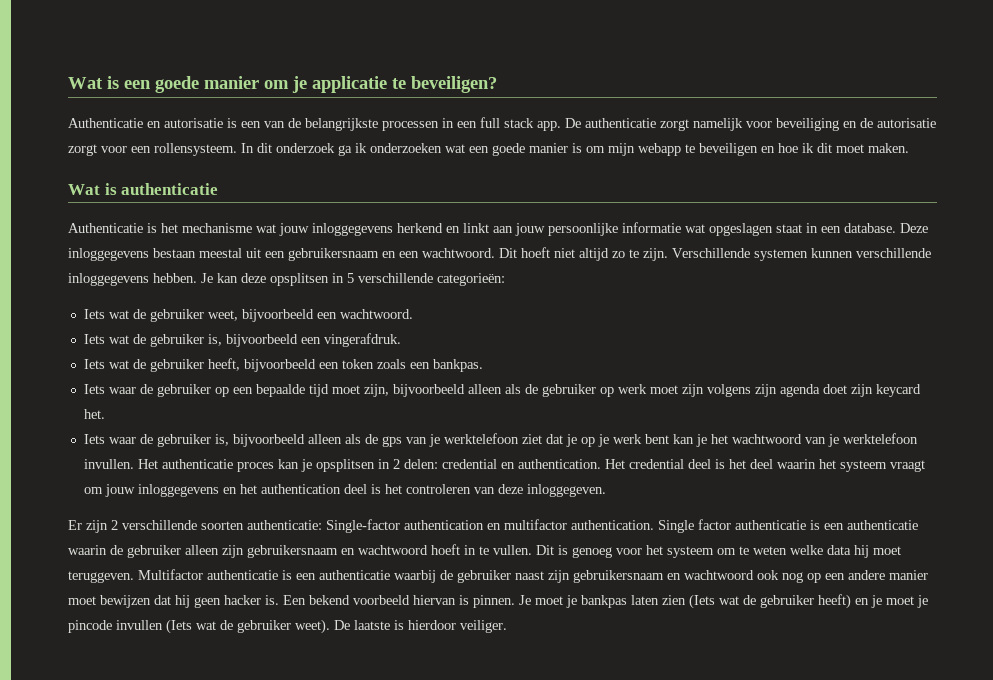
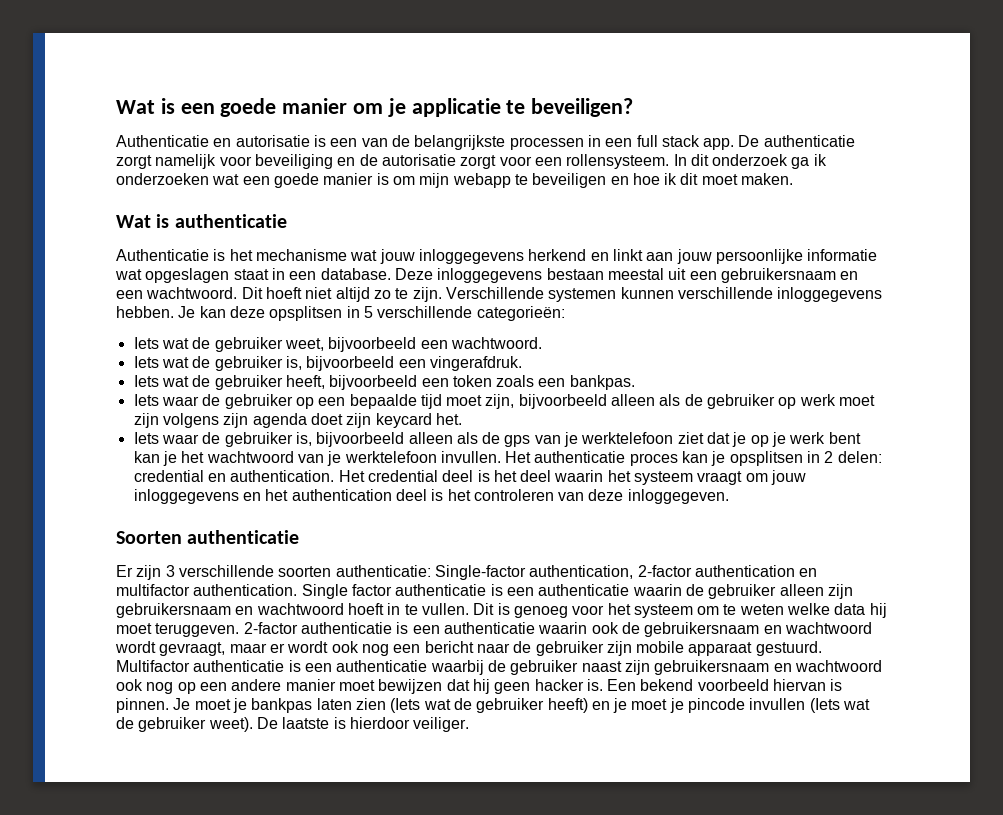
+ Soorten authenticatie
- Er zijn 2 verschillende soorten authenticatie: Single-factor authentication en multifactor authentication.
+ Er zijn 3 verschillende soorten authenticatie: Single-factor authentication, 2-factor authentication en multifactor authentication.
+ 2-factor authenticatie is een authenticatie waarin ook de gebruikersnaam en wachtwoord wordt gevraagt, maar er wordt ook nog een bericht naar de gebruiker zijn mobile apparaat gestuurd.

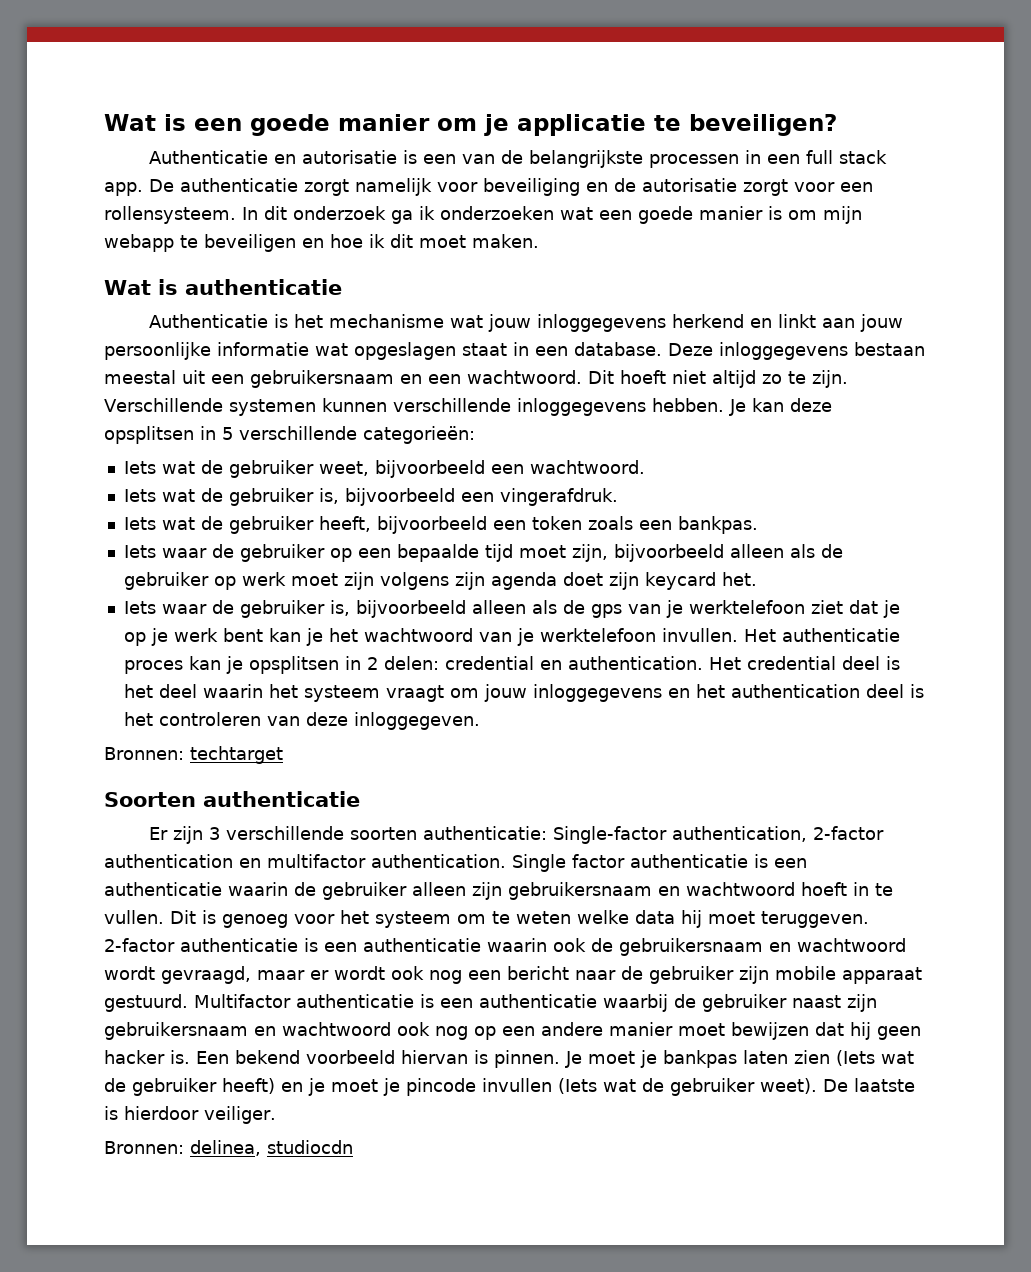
+ Bronnen: techtarget
- 2-factor authenticatie is een authenticatie waarin ook de gebruikersnaam en wachtwoord wordt gevraagt, maar er wordt ook nog een bericht naar de gebruiker zijn mobile apparaat gestuurd.
+ 2-factor authenticatie is een authenticatie waarin ook de gebruikersnaam en wachtwoord wordt gevraagd, maar er wordt ook nog een bericht naar de gebruiker zijn mobile apparaat gestuurd.
+ Bronnen: delinea, studiocdn

